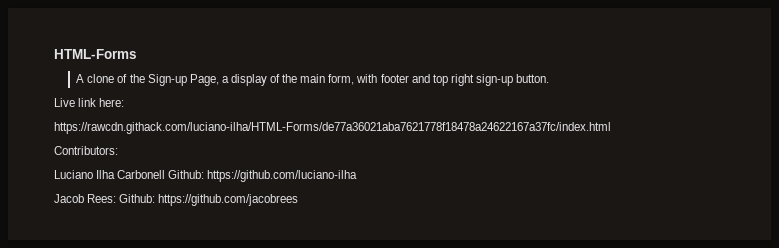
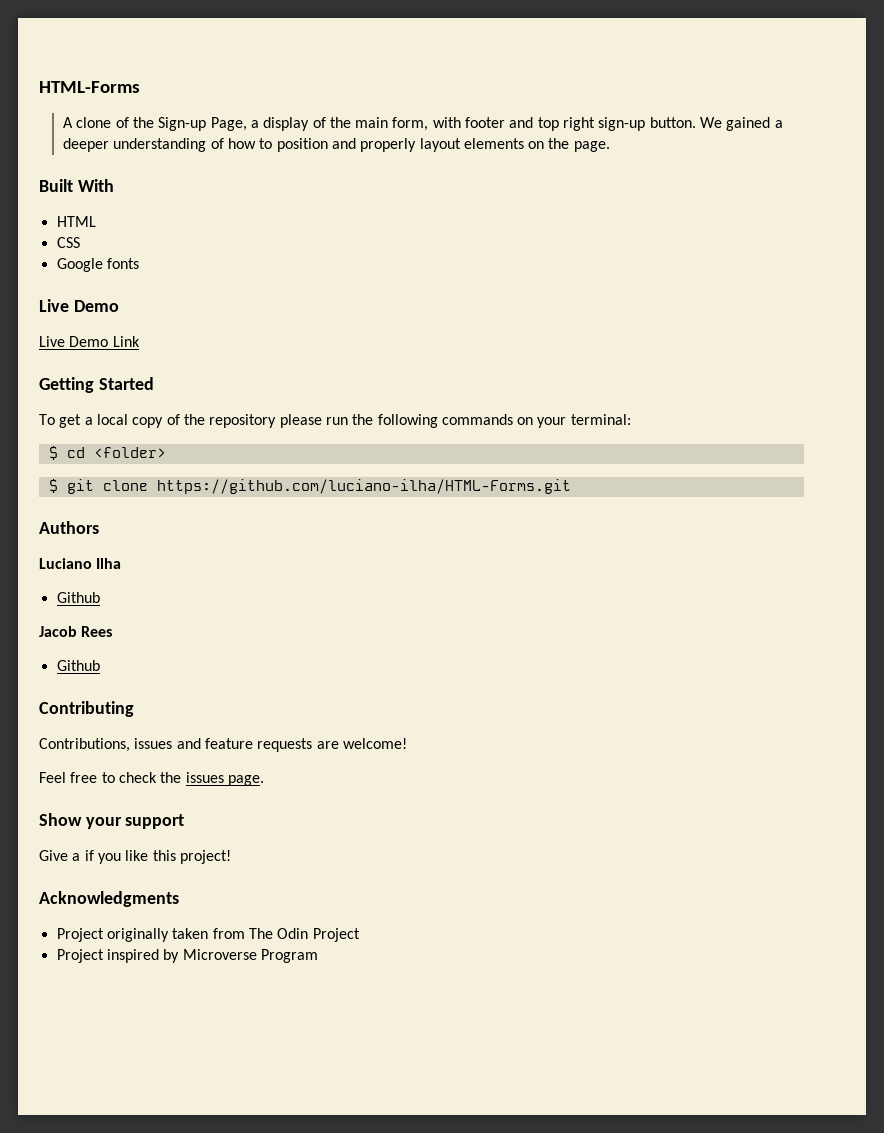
- A clone of the Sign-up Page, a display of the main form, with footer and top right sign-up button.
- Live link here:
- https://rawcdn.githack.com/luciano-ilha/HTML-Forms/de77a36021aba7621778f18478a24622167a37fc/index.html
- Contributors:
- Luciano Ilha Carbonell Github: https://github.com/luciano-ilha
- Jacob Rees: Github: https://github.com/jacobrees
+ A clone of the Sign-up Page, a display of the main form, with footer and top right sign-up button. We gained a deeper understanding of how to position and properly layout elements on the page.
+ Built With
+ HTML
+ CSS
+ Google fonts
+ Live Demo
+ Live Demo Link
+ Getting Started
+ To get a local copy of the repository please run the following commands on your terminal:
+ $ cd <folder>
+ $ git clone https://github.com/luciano-ilha/HTML-Forms.git
+ Authors
+ Luciano Ilha
+ Github
+ Jacob Rees
+ Github
+ Contributing
+ Contributions, issues and feature requests are welcome!
+ Feel free to check the issues page.
+ Show your support
+ Give a if you like this project!
+ Acknowledgments
+ Project originally taken from The Odin Project
+ Project inspired by Microverse Program

